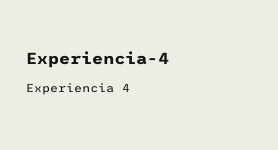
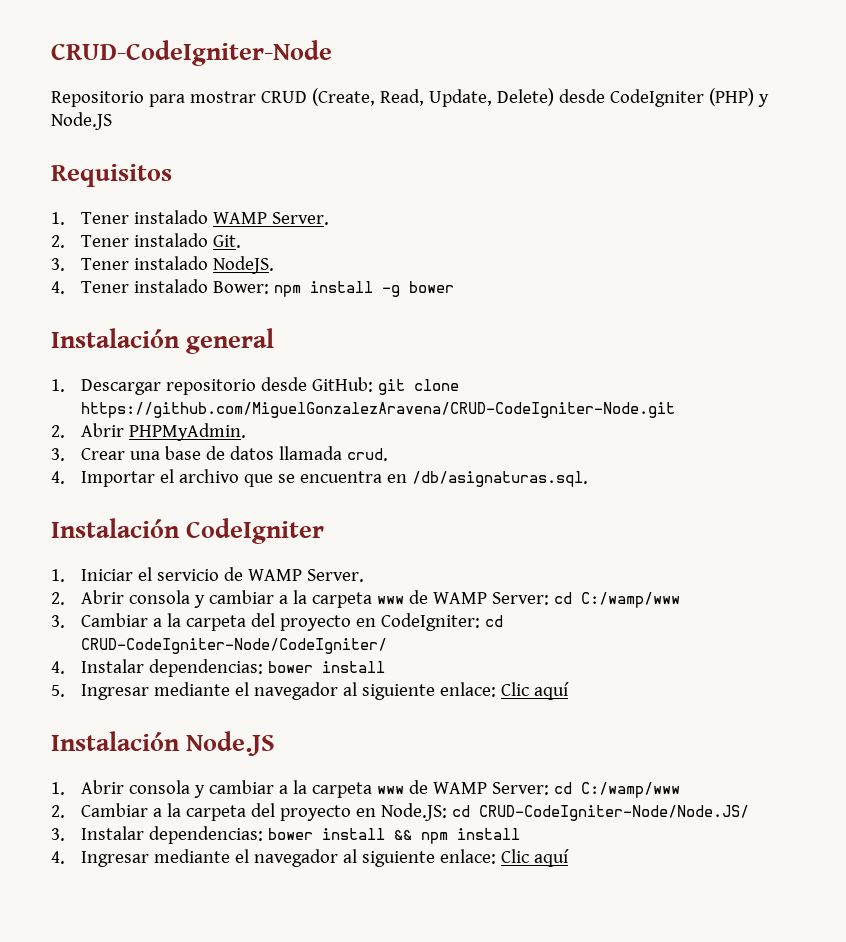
- Experiencia-4
- Experiencia 4
+ CRUD-CodeIgniter-Node
+ Repositorio para mostrar CRUD (Create, Read, Update, Delete) desde CodeIgniter (PHP) y Node.JS
+ Requisitos
+ 1. Tener instalado WAMP Server.
+ 2. Tener instalado Git.
+ 3. Tener instalado NodeJS.
+ 4. Tener instalado Bower: npm install -g bower
+ Instalación general
+ 1. Descargar repositorio desde GitHub: git clone https://github.com/MiguelGonzalezAravena/CRUD-CodeIgniter-Node.git
+ 2. Abrir PHPMyAdmin.
+ 3. Crear una base de datos llamada crud.
+ 4. Importar el archivo que se encuentra en /db/asignaturas.sql.
+ Instalación CodeIgniter
+ 1. Iniciar el servicio de WAMP Server.
+ 2. Abrir consola y cambiar a la carpeta www de WAMP Server: cd C:/wamp/www
+ 3. Cambiar a la carpeta del proyecto en CodeIgniter: cd CRUD-CodeIgniter-Node/CodeIgniter/
+ 4. Instalar dependencias: bower install
+ 5. Ingresar mediante el navegador al siguiente enlace: Clic aquí
+ Instalación Node.JS
+ 1. Abrir consola y cambiar a la carpeta www de WAMP Server: cd C:/wamp/www
+ 2. Cambiar a la carpeta del proyecto en Node.JS: cd CRUD-CodeIgniter-Node/Node.JS/
+ 3. Instalar dependencias: bower install && npm install
+ 4. Ingresar mediante el navegador al siguiente enlace: Clic aquí

